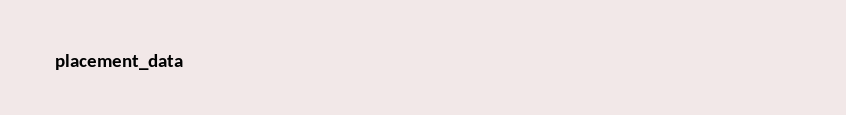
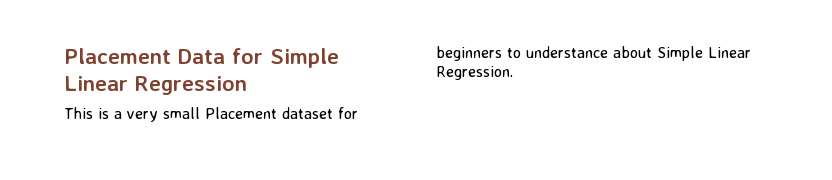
- placement_data
+ Placement Data for Simple Linear Regression
+ This is a very small Placement dataset for beginners to understance about Simple Linear Regression.

